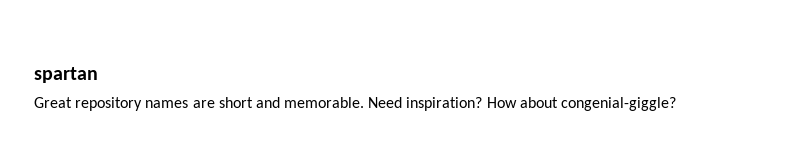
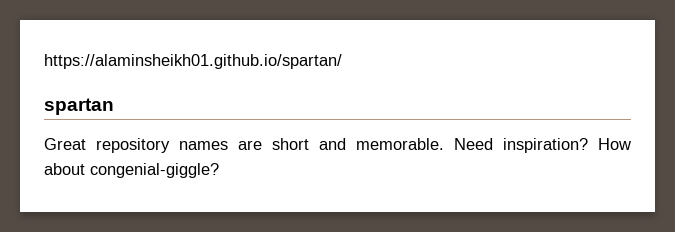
+ https://alaminsheikh01.github.io/spartan/

